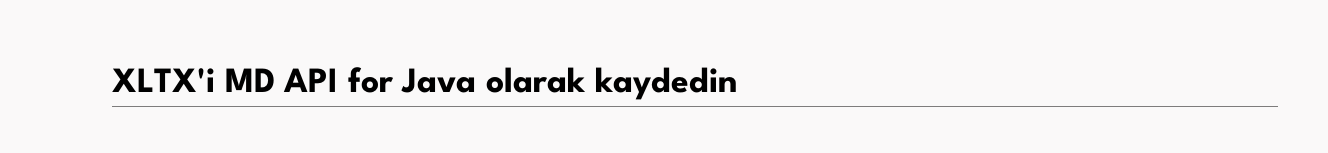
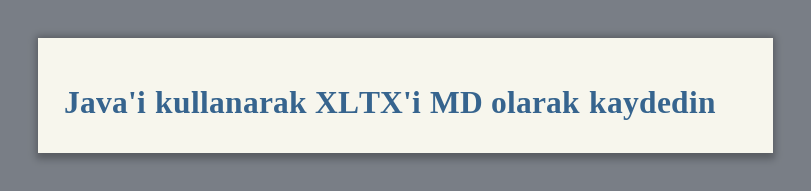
- XLTX'i MD API for Java olarak kaydedin
+ Java'i kullanarak XLTX'i MD olarak kaydedin

